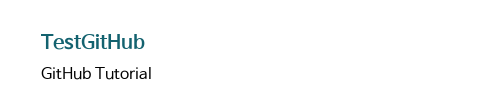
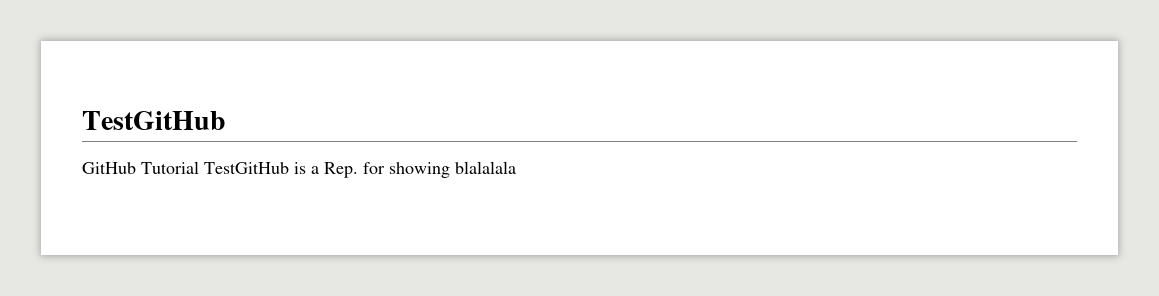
- GitHub Tutorial
+ GitHub Tutorial TestGitHub is a Rep. for showing blalalala

